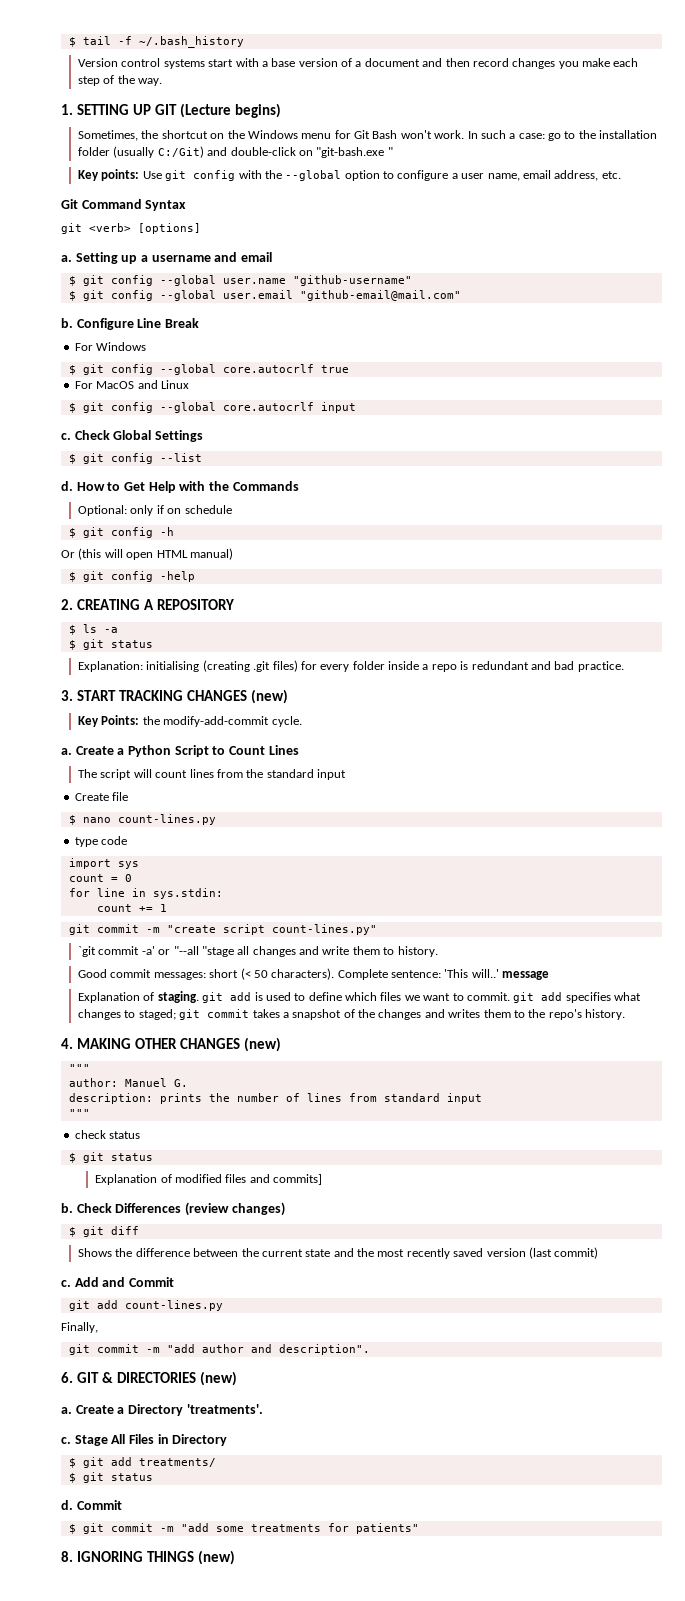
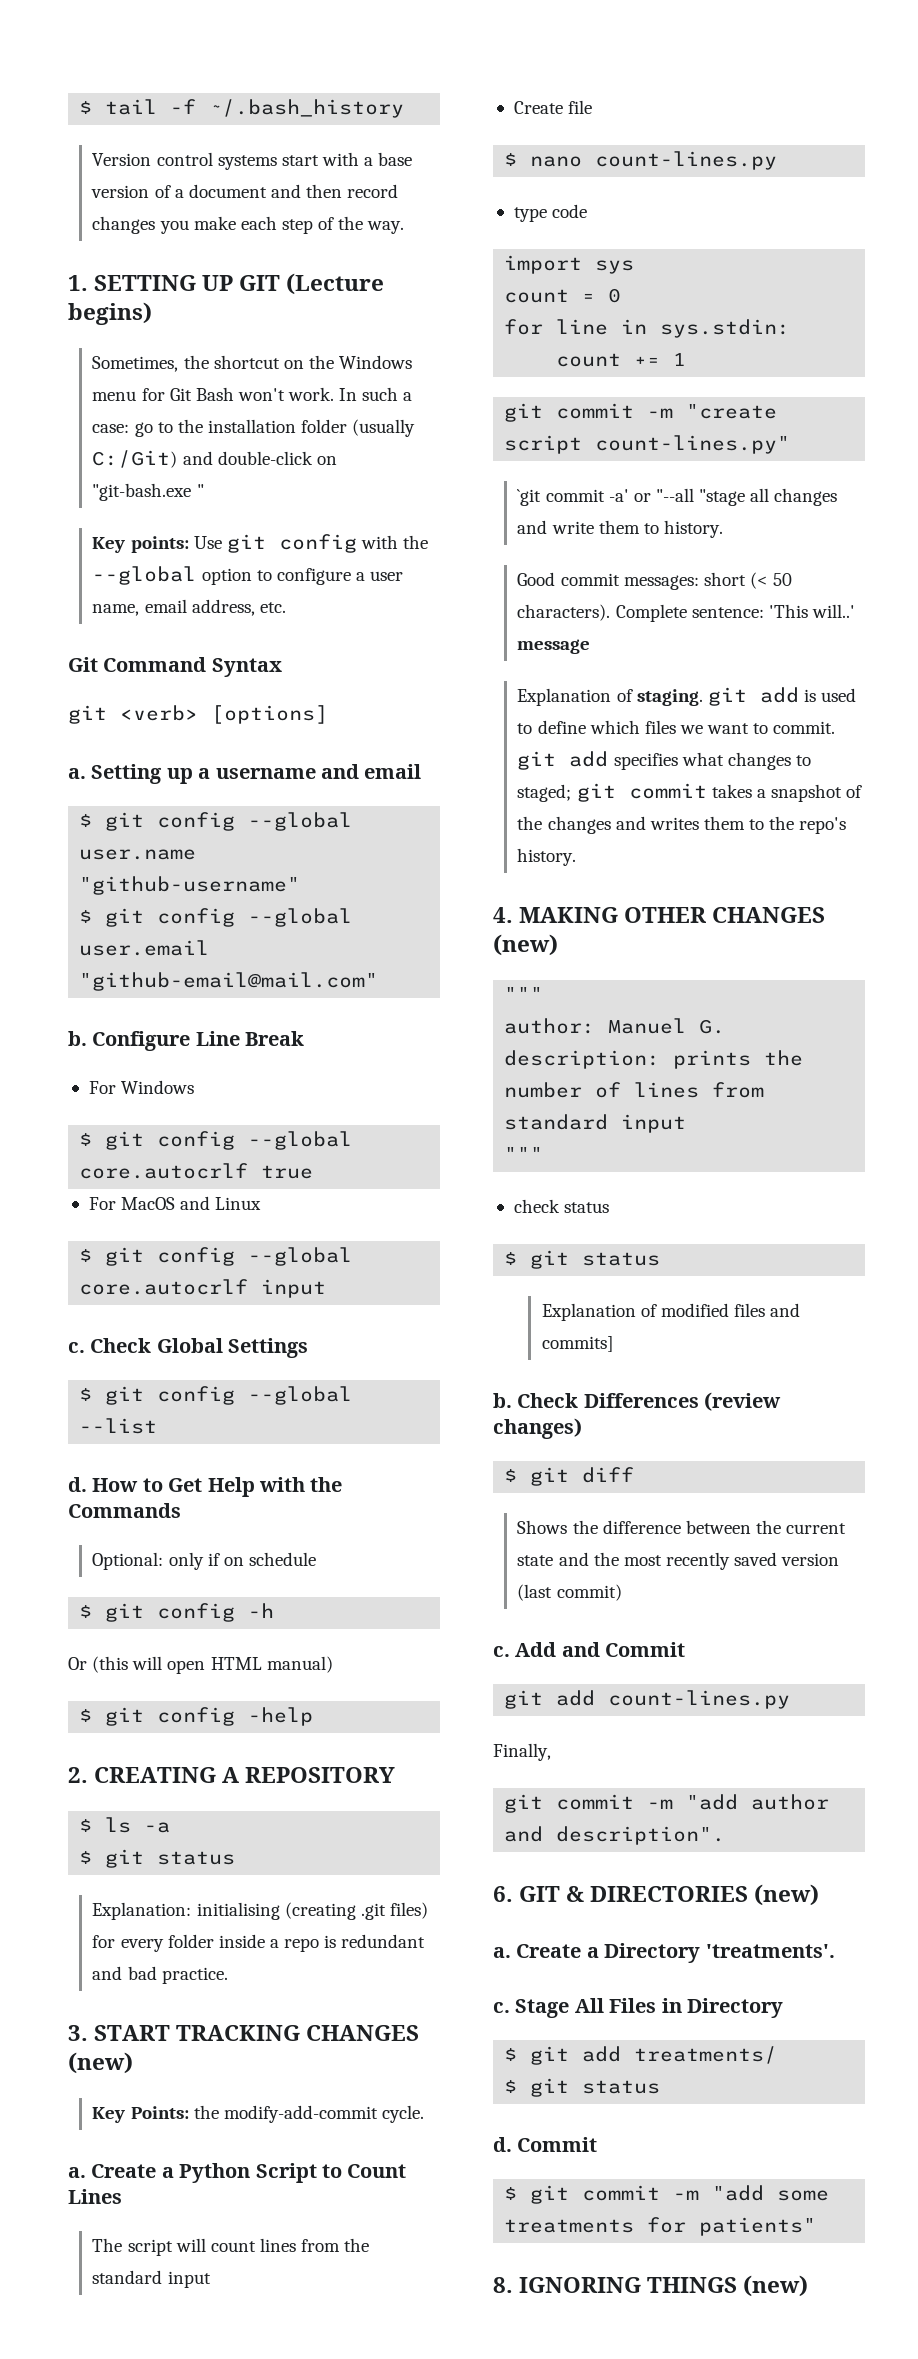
- $ git config --list
+ $ git config --global --list

